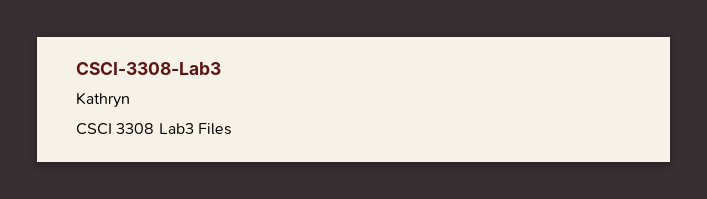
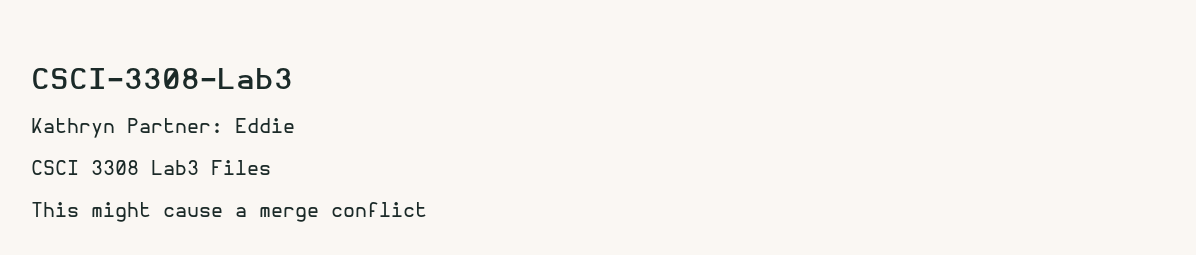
- Kathryn
+ Kathryn Partner: Eddie
+ This might cause a merge conflict

